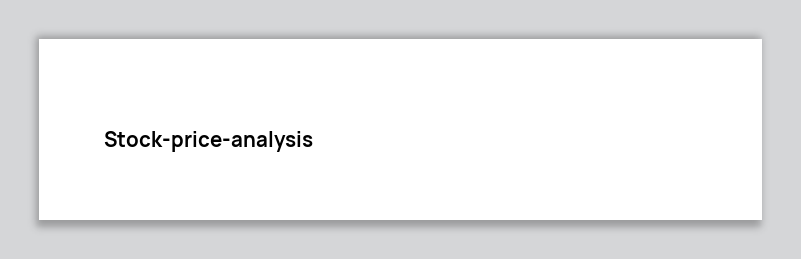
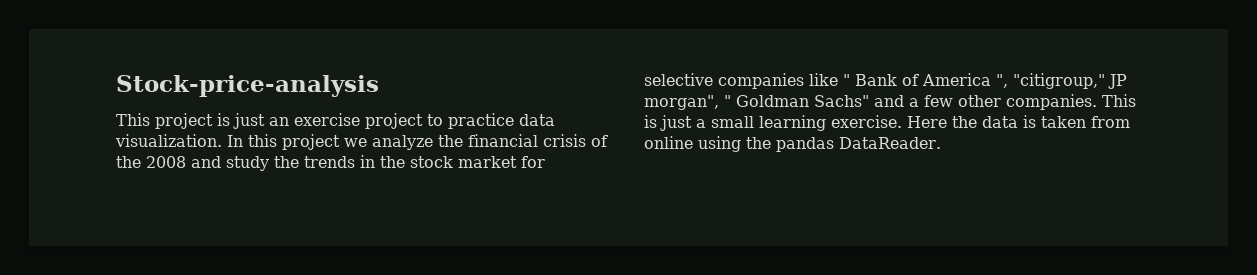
+ This project is just an exercise project to practice data visualization. In this project we analyze the financial crisis of the 2008 and study the trends in the stock market for selective companies like " Bank of America ", "citigroup," JP morgan", " Goldman Sachs" and a few other companies. This is just a small learning exercise. Here the data is taken from online using the pandas DataReader.

